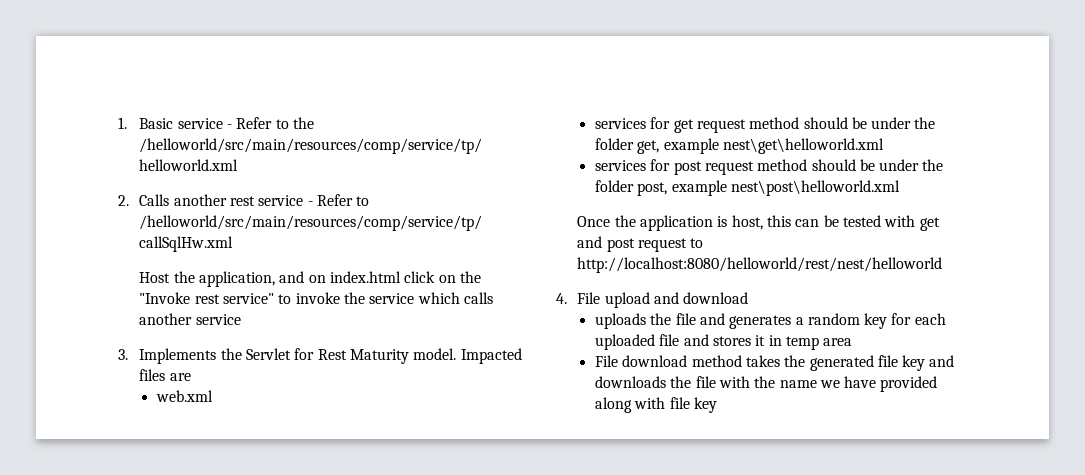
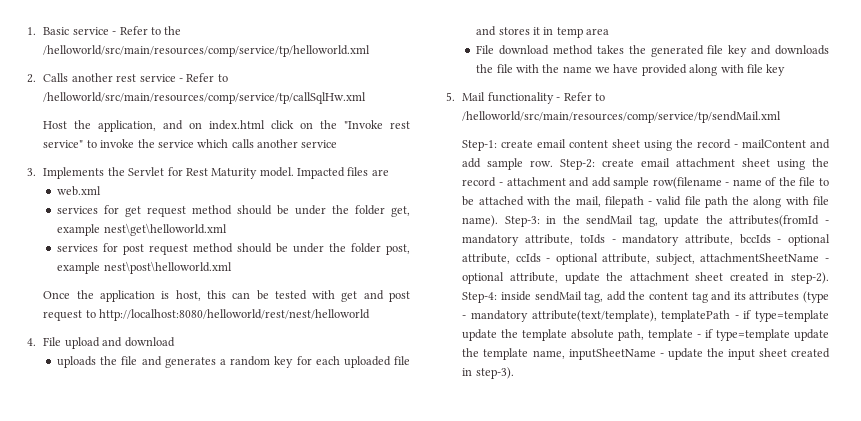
+ 5. Mail functionality - Refer to /helloworld/src/main/resources/comp/service/tp/sendMail.xml
+ Step-1: create email content sheet using the record - mailContent and add sample row. Step-2: create email attachment sheet using the record - attachment and add sample row(filename - name of the file to be attached with the mail, filepath - valid file path the along with file name). Step-3: in the sendMail tag, update the attributes(fromId - mandatory attribute, toIds - mandatory attribute, bccIds - optional attribute, ccIds - optional attribute, subject, attachmentSheetName - optional attribute, update the attachment sheet created in step-2). Step-4: inside sendMail tag, add the content tag and its attributes (type - mandatory attribute(text/template), templatePath - if type=template update the template absolute path, template - if type=template update the template name, inputSheetName - update the input sheet created in step-3).

